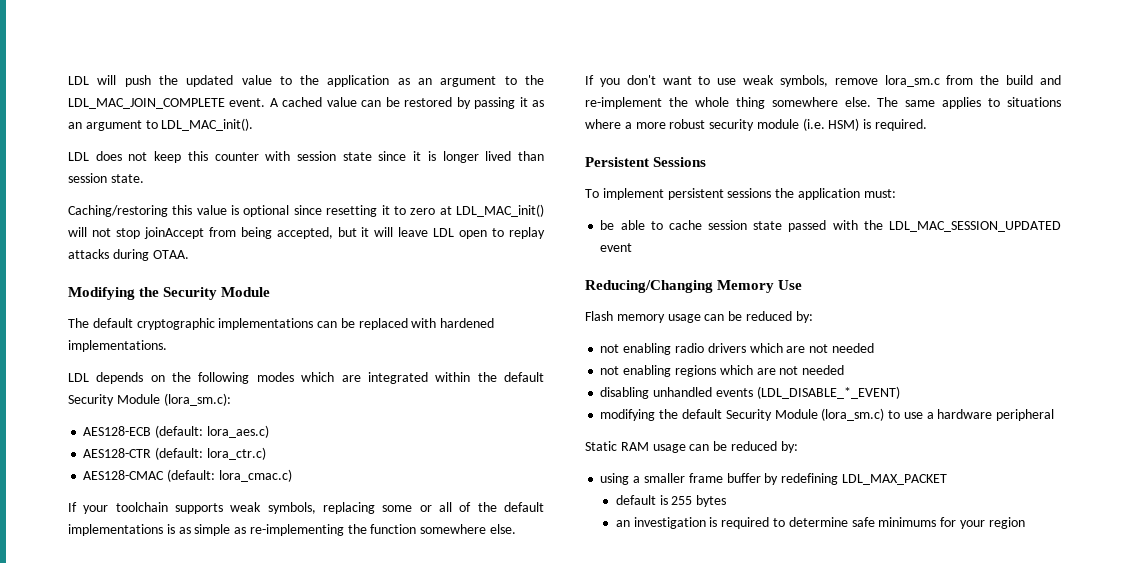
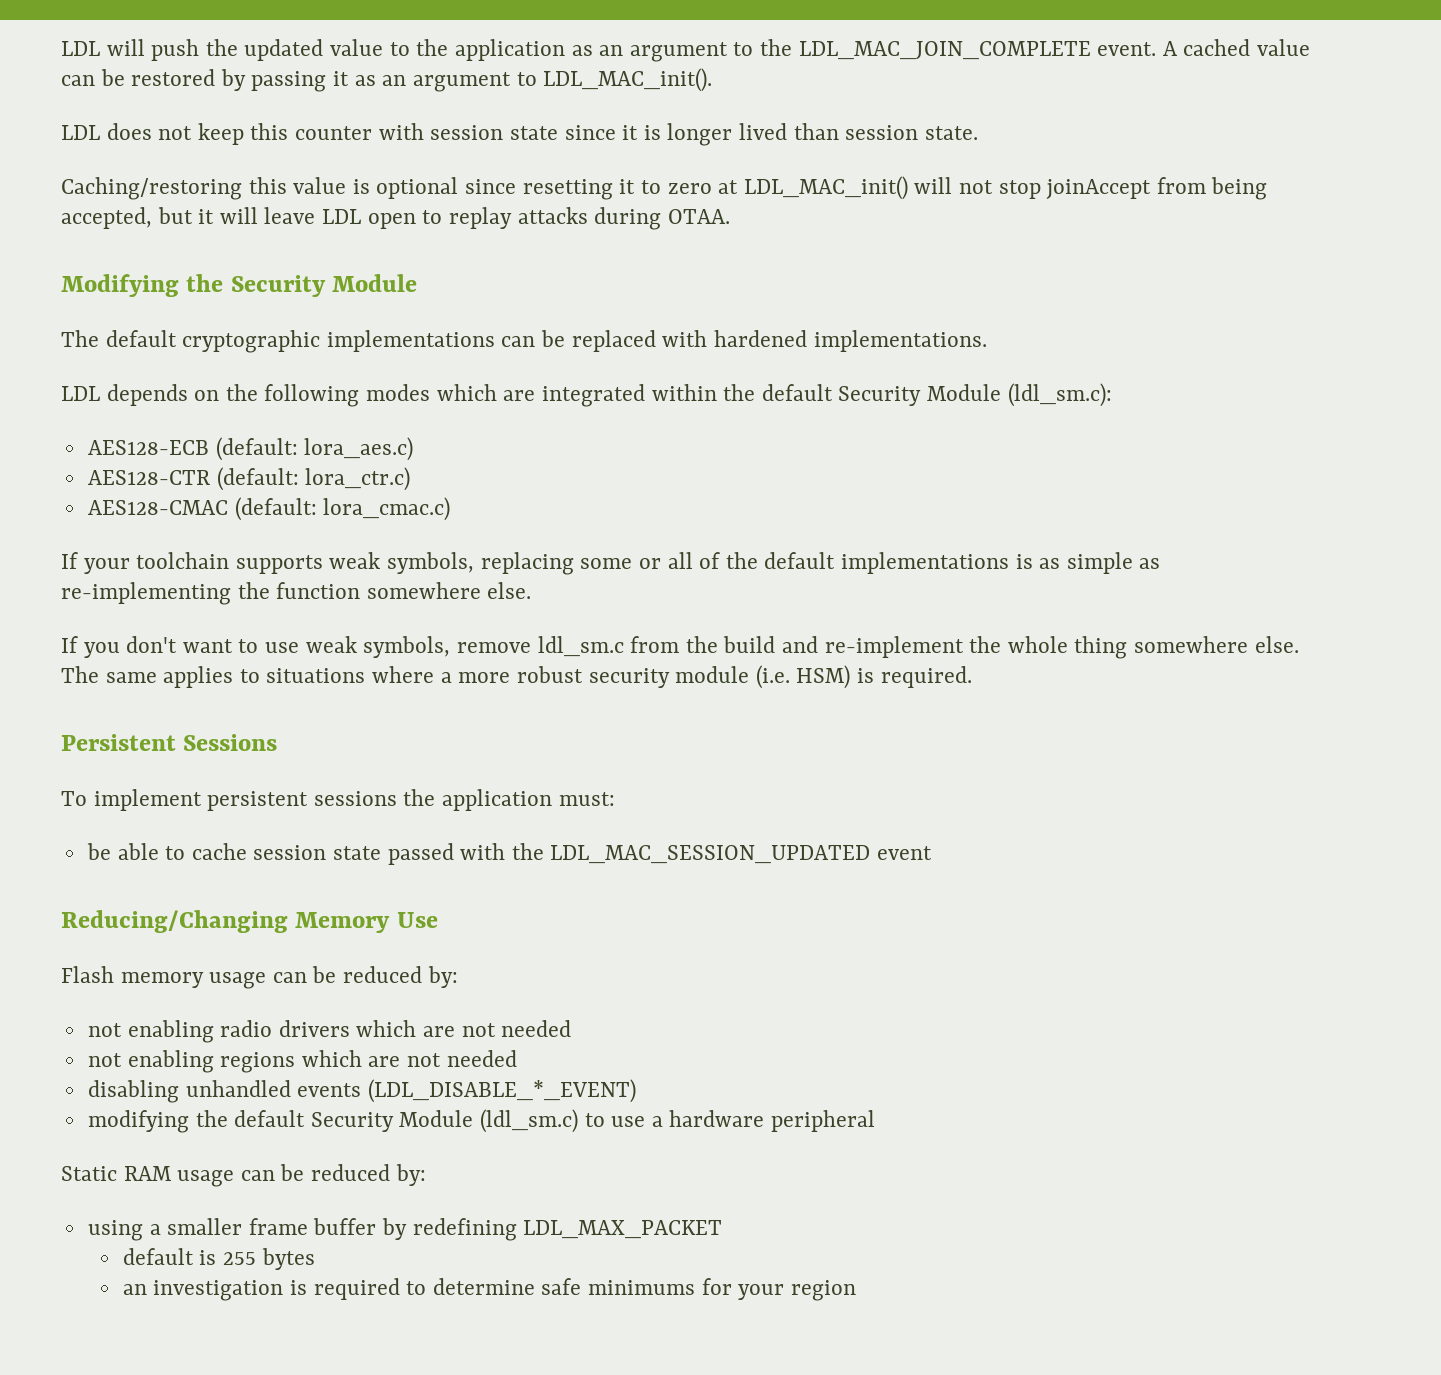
- LDL depends on the following modes which are integrated within the default Security Module (lora_sm.c):
+ LDL depends on the following modes which are integrated within the default Security Module (ldl_sm.c):
- If you don't want to use weak symbols, remove lora_sm.c from the build and re-implement the whole thing somewhere else.
+ If you don't want to use weak symbols, remove ldl_sm.c from the build and re-implement the whole thing somewhere else.
- modifying the default Security Module (lora_sm.c) to use a hardware peripheral
+ modifying the default Security Module (ldl_sm.c) to use a hardware peripheral

